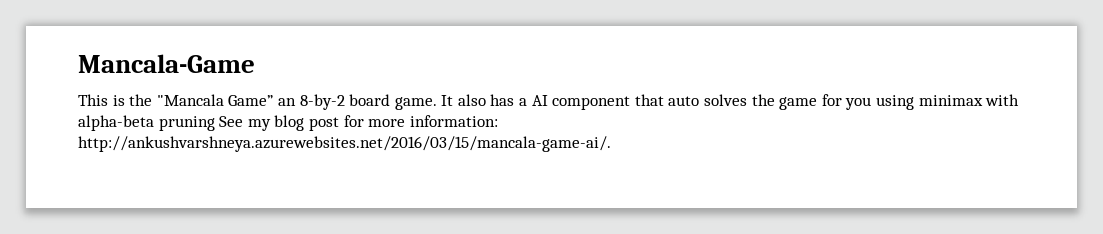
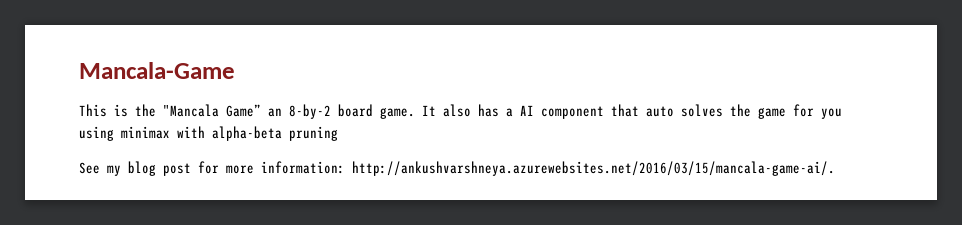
- It also has a AI component that auto solves the game for you using minimax with alpha-beta pruning See my blog post for more information: http://ankushvarshneya.azurewebsites.net/2016/03/15/mancala-game-ai/.
+ It also has a AI component that auto solves the game for you using minimax with alpha-beta pruning
+ See my blog post for more information: http://ankushvarshneya.azurewebsites.net/2016/03/15/mancala-game-ai/.

